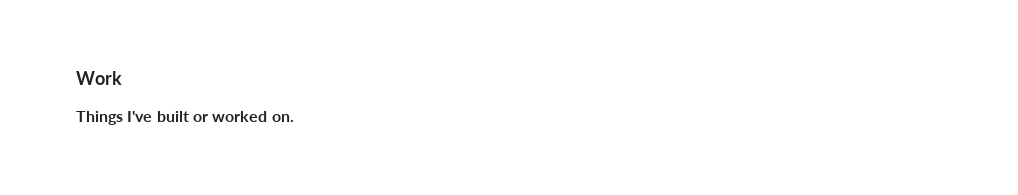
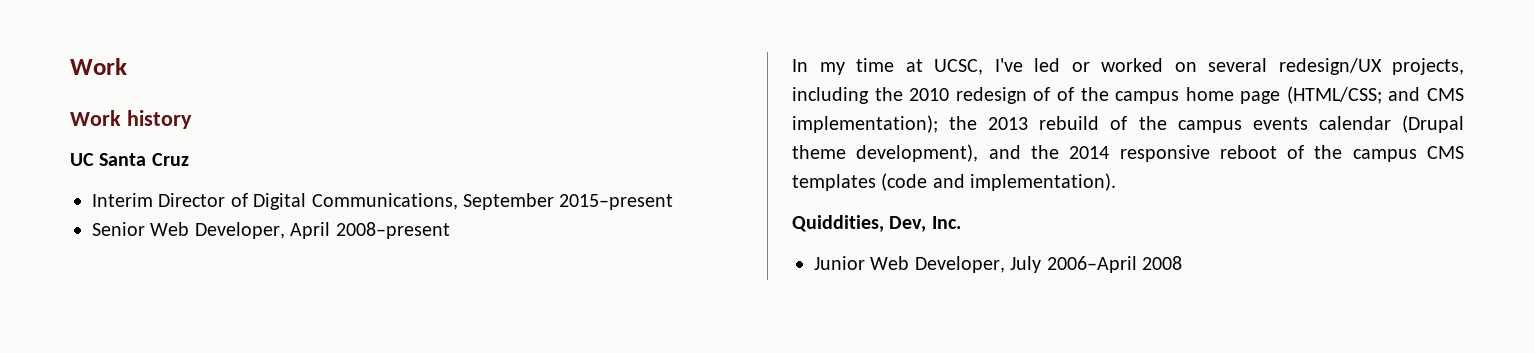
- Things I've built or worked on.
+ Work history
+ UC Santa Cruz
+ Interim Director of Digital Communications, September 2015–present
+ Senior Web Developer, April 2008–present
+ In my time at UCSC, I've led or worked on several redesign/UX projects, including the 2010 redesign of of the campus home page (HTML/CSS; and CMS implementation); the 2013 rebuild of the campus events calendar (Drupal theme development), and the 2014 responsive reboot of the campus CMS templates (code and implementation).
+ Quiddities, Dev, Inc.
+ Junior Web Developer, July 2006–April 2008

